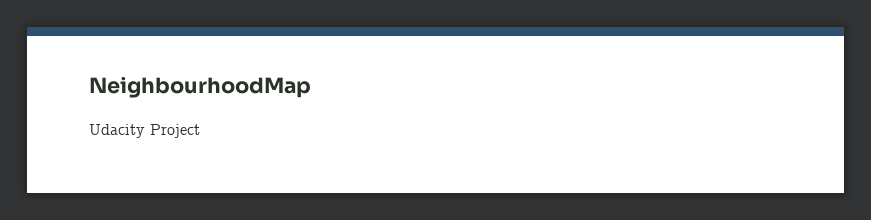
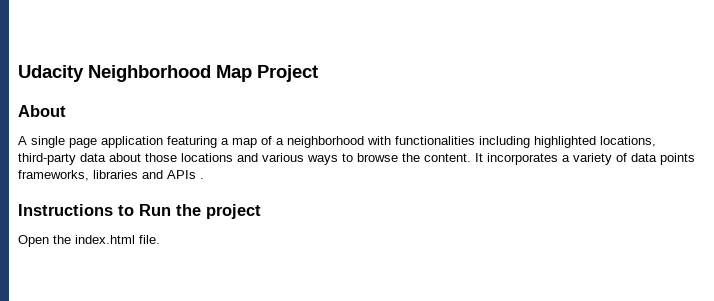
- NeighbourhoodMap
- Udacity Project
+ Udacity Neighborhood Map Project
+ About
+ A single page application featuring a map of a neighborhood with functionalities including highlighted locations, third-party data about those locations and various ways to browse the content. It incorporates a variety of data points frameworks, libraries and APIs .
+ Instructions to Run the project
+ Open the index.html file.

